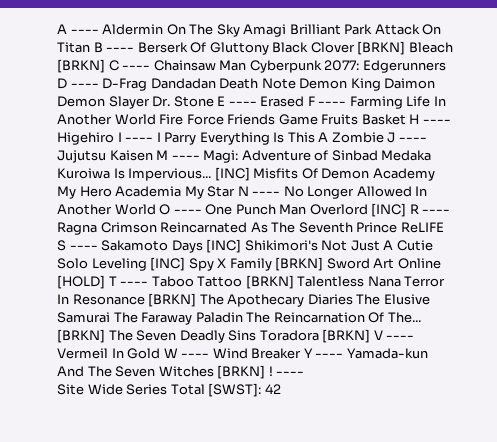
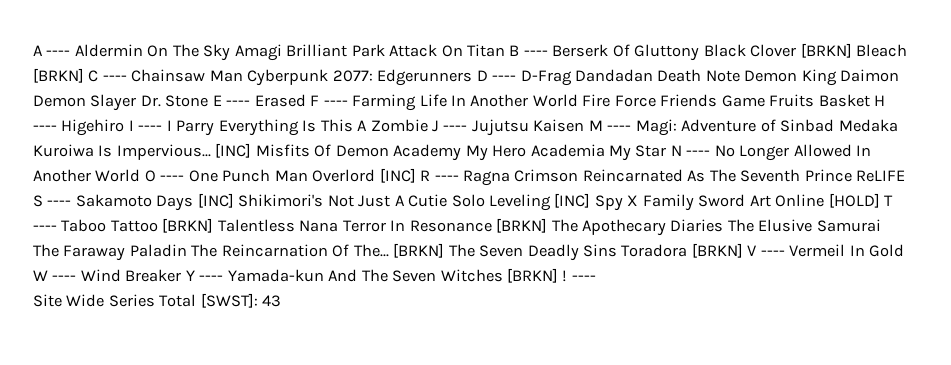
- [INC] Misfits Of Demon Academy My Hero Academia My Star N ---- No Longer Allowed In Another World O ---- One Punch Man Overlord [INC] R ---- Ragna Crimson Reincarnated As The Seventh Prince ReLIFE S ---- Sakamoto Days [INC] Shikimori's Not Just A Cutie Solo Leveling [INC] Spy X Family [BRKN] Sword Art Online [HOLD] T ---- Taboo Tattoo [BRKN] Talentless Nana Terror In Resonance [BRKN] The Apothecary Diaries The Elusive Samurai The Faraway Paladin The Reincarnation Of The...
+ [INC] Misfits Of Demon Academy My Hero Academia My Star N ---- No Longer Allowed In Another World O ---- One Punch Man Overlord [INC] R ---- Ragna Crimson Reincarnated As The Seventh Prince ReLIFE S ---- Sakamoto Days [INC] Shikimori's Not Just A Cutie Solo Leveling [INC] Spy X Family Sword Art Online [HOLD] T ---- Taboo Tattoo [BRKN] Talentless Nana Terror In Resonance [BRKN] The Apothecary Diaries The Elusive Samurai The Faraway Paladin The Reincarnation Of The...
- Site Wide Series Total [SWST]: 42
+ Site Wide Series Total [SWST]: 43

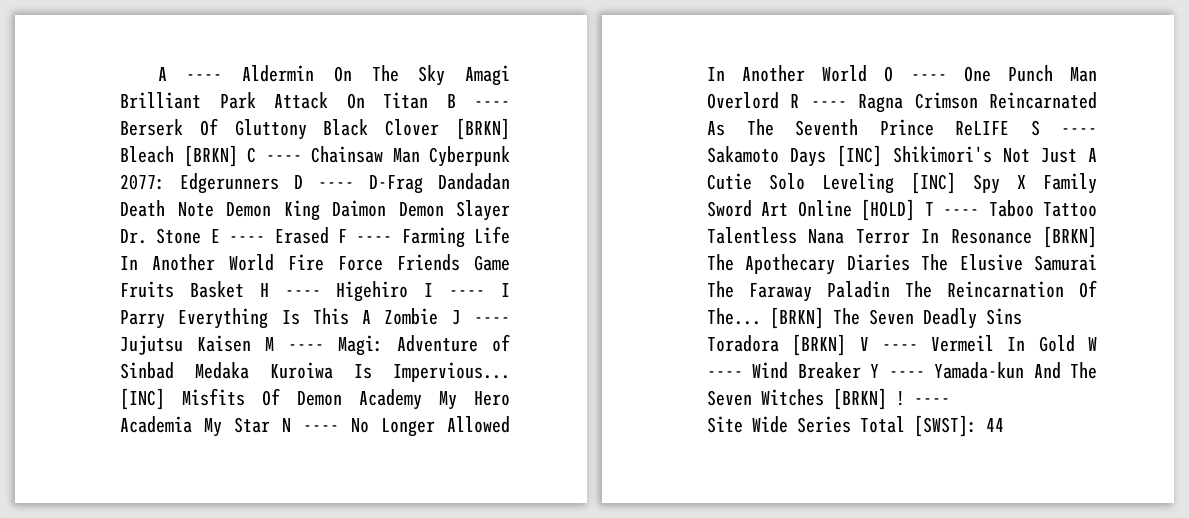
- [INC] Misfits Of Demon Academy My Hero Academia My Star N ---- No Longer Allowed In Another World O ---- One Punch Man Overlord [INC] R ---- Ragna Crimson Reincarnated As The Seventh Prince ReLIFE S ---- Sakamoto Days [INC] Shikimori's Not Just A Cutie Solo Leveling [INC] Spy X Family Sword Art Online [HOLD] T ---- Taboo Tattoo [BRKN] Talentless Nana Terror In Resonance [BRKN] The Apothecary Diaries The Elusive Samurai The Faraway Paladin The Reincarnation Of The...
+ [INC] Misfits Of Demon Academy My Hero Academia My Star N ---- No Longer Allowed In Another World O ---- One Punch Man Overlord R ---- Ragna Crimson Reincarnated As The Seventh Prince ReLIFE S ---- Sakamoto Days [INC] Shikimori's Not Just A Cutie Solo Leveling [INC] Spy X Family Sword Art Online [HOLD] T ---- Taboo Tattoo Talentless Nana Terror In Resonance [BRKN] The Apothecary Diaries The Elusive Samurai The Faraway Paladin The Reincarnation Of The...
- Site Wide Series Total [SWST]: 43
+ Site Wide Series Total [SWST]: 44

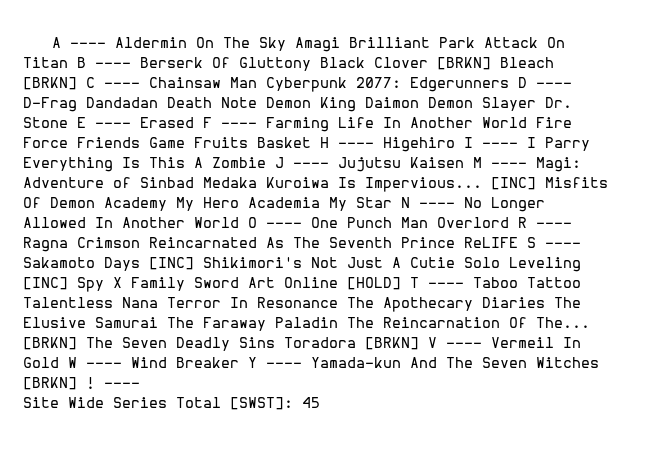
- [INC] Misfits Of Demon Academy My Hero Academia My Star N ---- No Longer Allowed In Another World O ---- One Punch Man Overlord R ---- Ragna Crimson Reincarnated As The Seventh Prince ReLIFE S ---- Sakamoto Days [INC] Shikimori's Not Just A Cutie Solo Leveling [INC] Spy X Family Sword Art Online [HOLD] T ---- Taboo Tattoo Talentless Nana Terror In Resonance [BRKN] The Apothecary Diaries The Elusive Samurai The Faraway Paladin The Reincarnation Of The...
+ [INC] Misfits Of Demon Academy My Hero Academia My Star N ---- No Longer Allowed In Another World O ---- One Punch Man Overlord R ---- Ragna Crimson Reincarnated As The Seventh Prince ReLIFE S ---- Sakamoto Days [INC] Shikimori's Not Just A Cutie Solo Leveling [INC] Spy X Family Sword Art Online [HOLD] T ---- Taboo Tattoo Talentless Nana Terror In Resonance The Apothecary Diaries The Elusive Samurai The Faraway Paladin The Reincarnation Of The...
- Site Wide Series Total [SWST]: 44
+ Site Wide Series Total [SWST]: 45

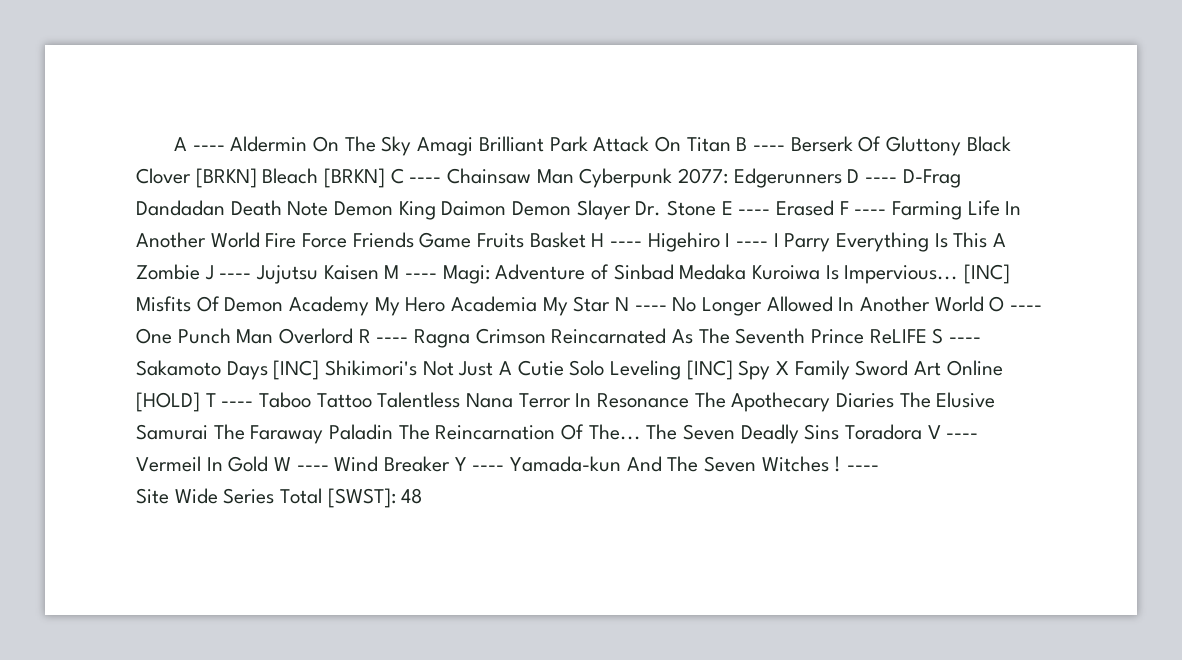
- [BRKN] The Seven Deadly Sins Toradora [BRKN] V ---- Vermeil In Gold W ---- Wind Breaker Y ---- Yamada-kun And The Seven Witches [BRKN] !
+ The Seven Deadly Sins Toradora V ---- Vermeil In Gold W ---- Wind Breaker Y ---- Yamada-kun And The Seven Witches !
- Site Wide Series Total [SWST]: 45
+ Site Wide Series Total [SWST]: 48

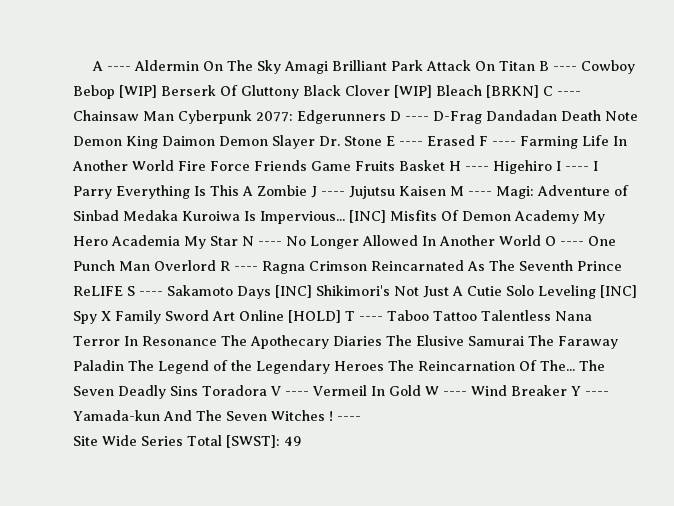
- A ---- Aldermin On The Sky Amagi Brilliant Park Attack On Titan B ---- Berserk Of Gluttony Black Clover [BRKN] Bleach [BRKN] C ---- Chainsaw Man Cyberpunk 2077:
+ A ---- Aldermin On The Sky Amagi Brilliant Park Attack On Titan B ---- Cowboy Bebop [WIP] Berserk Of Gluttony Black Clover [WIP] Bleach [BRKN] C ---- Chainsaw Man Cyberpunk 2077:
- [INC] Misfits Of Demon Academy My Hero Academia My Star N ---- No Longer Allowed In Another World O ---- One Punch Man Overlord R ---- Ragna Crimson Reincarnated As The Seventh Prince ReLIFE S ---- Sakamoto Days [INC] Shikimori's Not Just A Cutie Solo Leveling [INC] Spy X Family Sword Art Online [HOLD] T ---- Taboo Tattoo Talentless Nana Terror In Resonance The Apothecary Diaries The Elusive Samurai The Faraway Paladin The Reincarnation Of The...
+ [INC] Misfits Of Demon Academy My Hero Academia My Star N ---- No Longer Allowed In Another World O ---- One Punch Man Overlord R ---- Ragna Crimson Reincarnated As The Seventh Prince ReLIFE S ---- Sakamoto Days [INC] Shikimori's Not Just A Cutie Solo Leveling [INC] Spy X Family Sword Art Online [HOLD] T ---- Taboo Tattoo Talentless Nana Terror In Resonance The Apothecary Diaries The Elusive Samurai The Faraway Paladin The Legend of the Legendary Heroes The Reincarnation Of The...
- Site Wide Series Total [SWST]: 48
+ Site Wide Series Total [SWST]: 49

